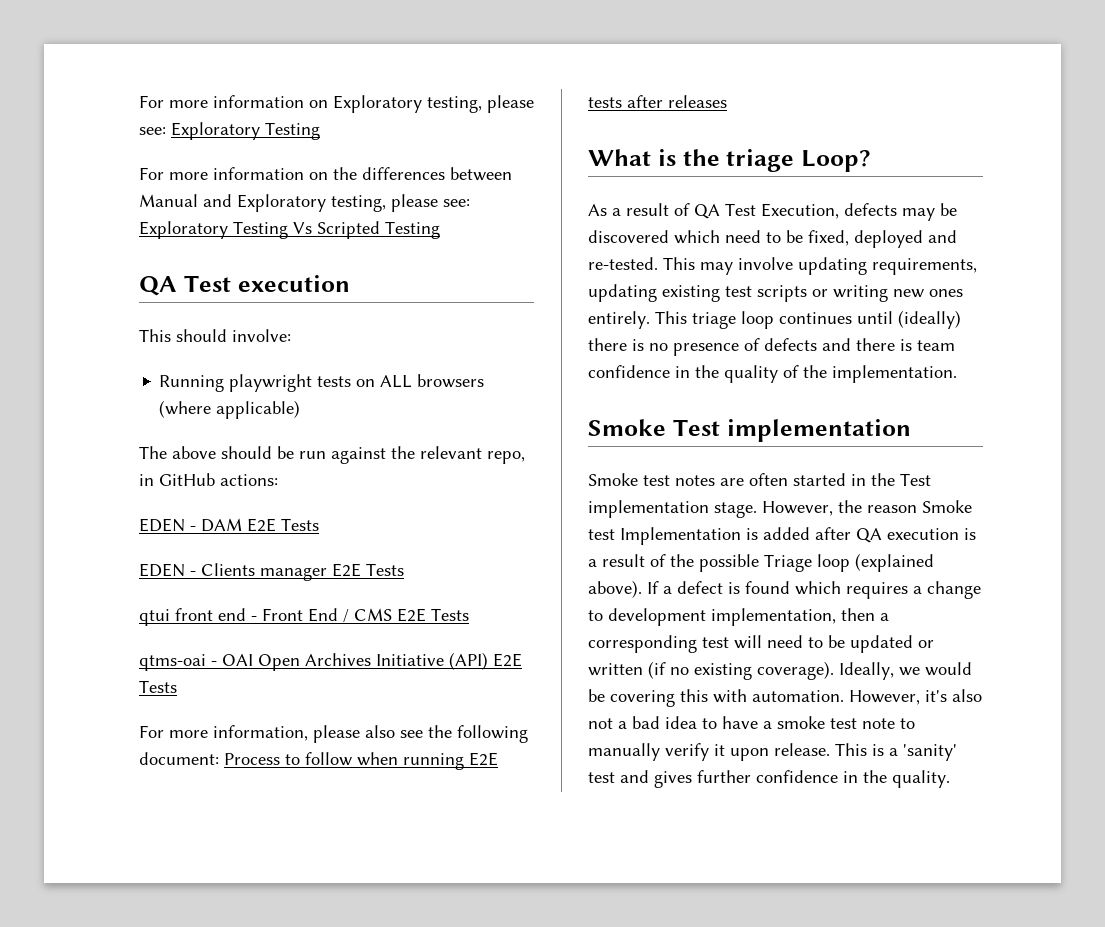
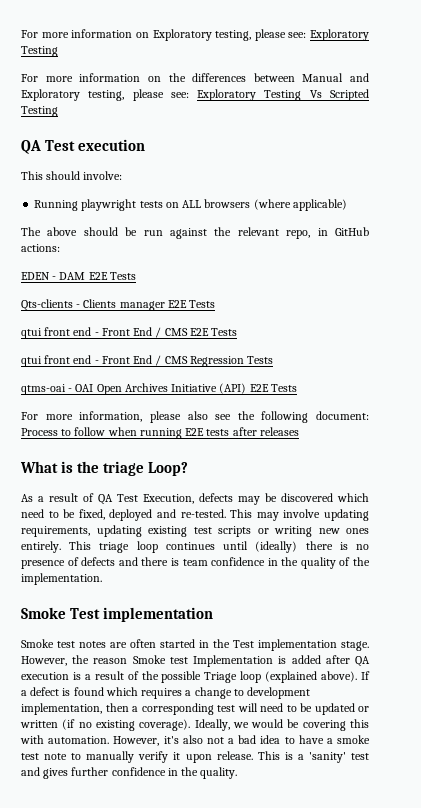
- EDEN - Clients manager E2E Tests
+ Qts-clients - Clients manager E2E Tests
+ qtui front end - Front End / CMS Regression Tests

